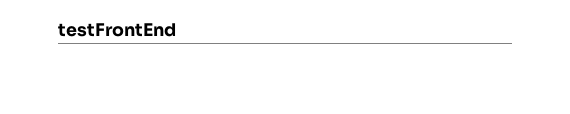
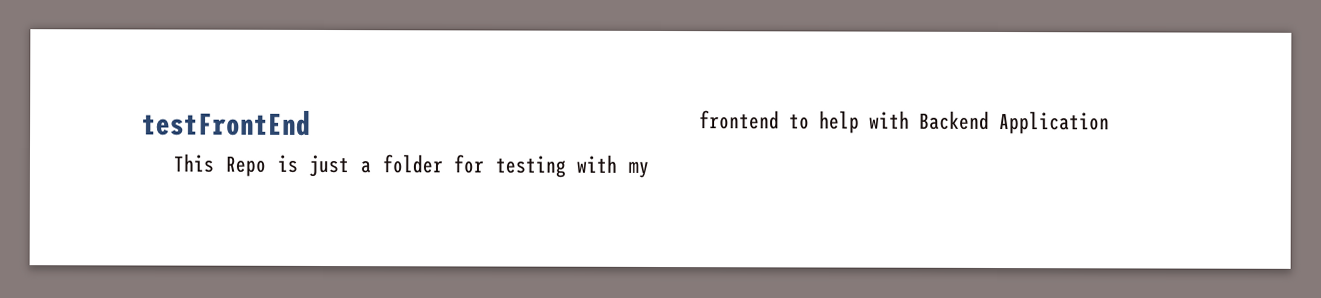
+ This Repo is just a folder for testing with my frontend to help with Backend Application

